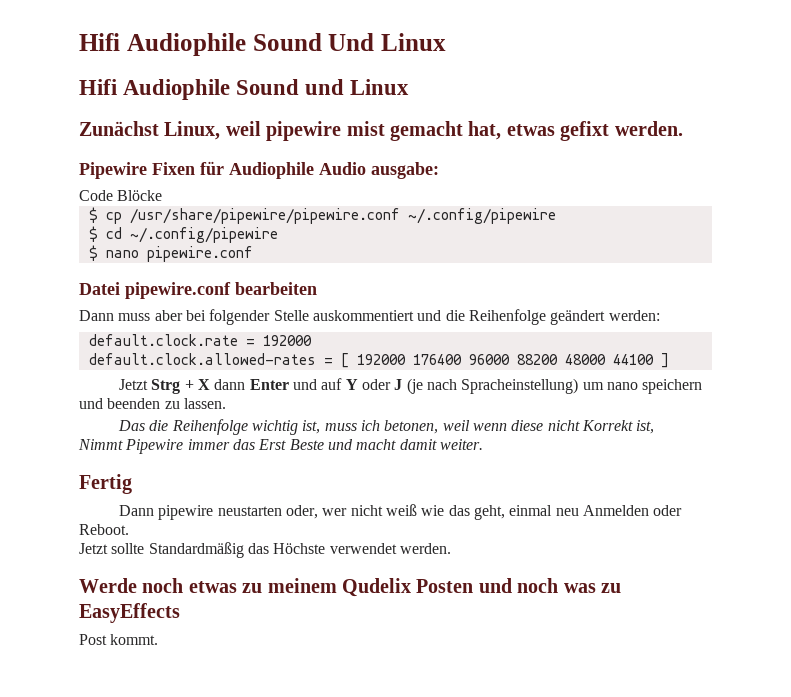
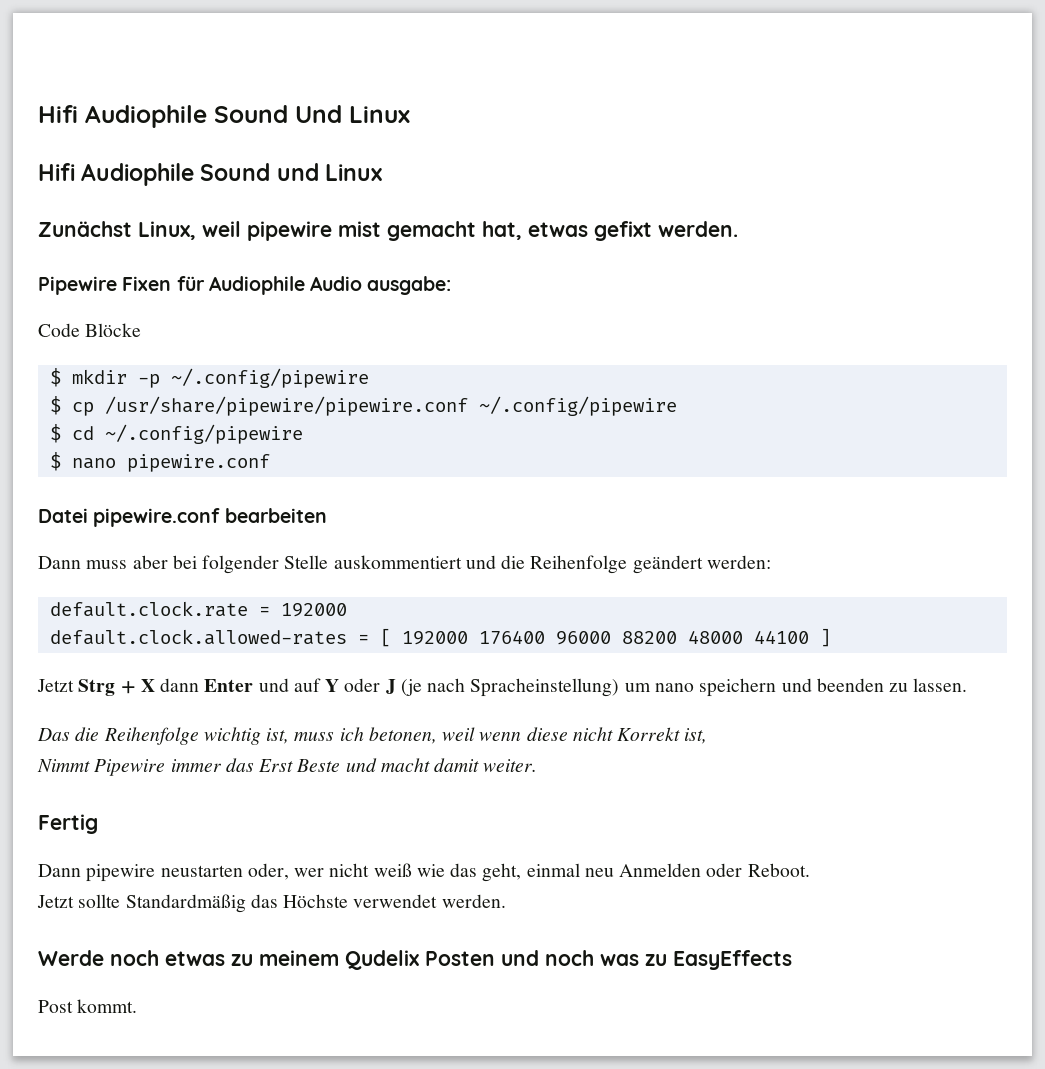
+ $ mkdir -p ~/.config/pipewire

